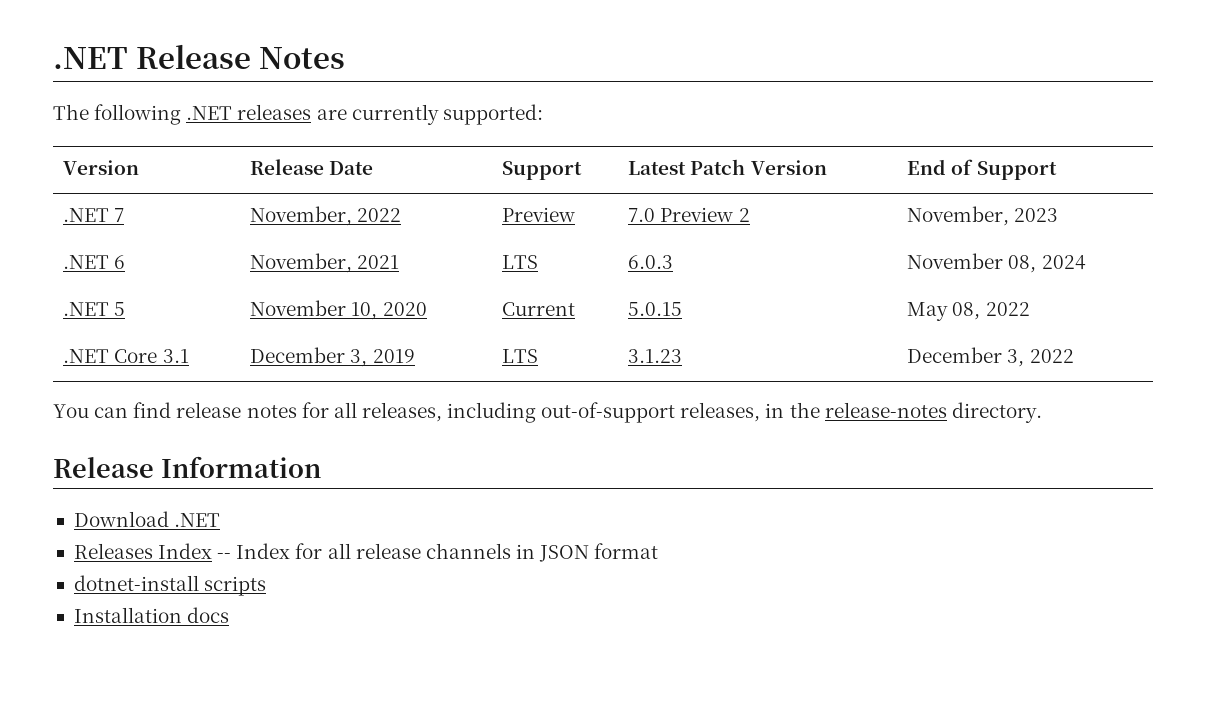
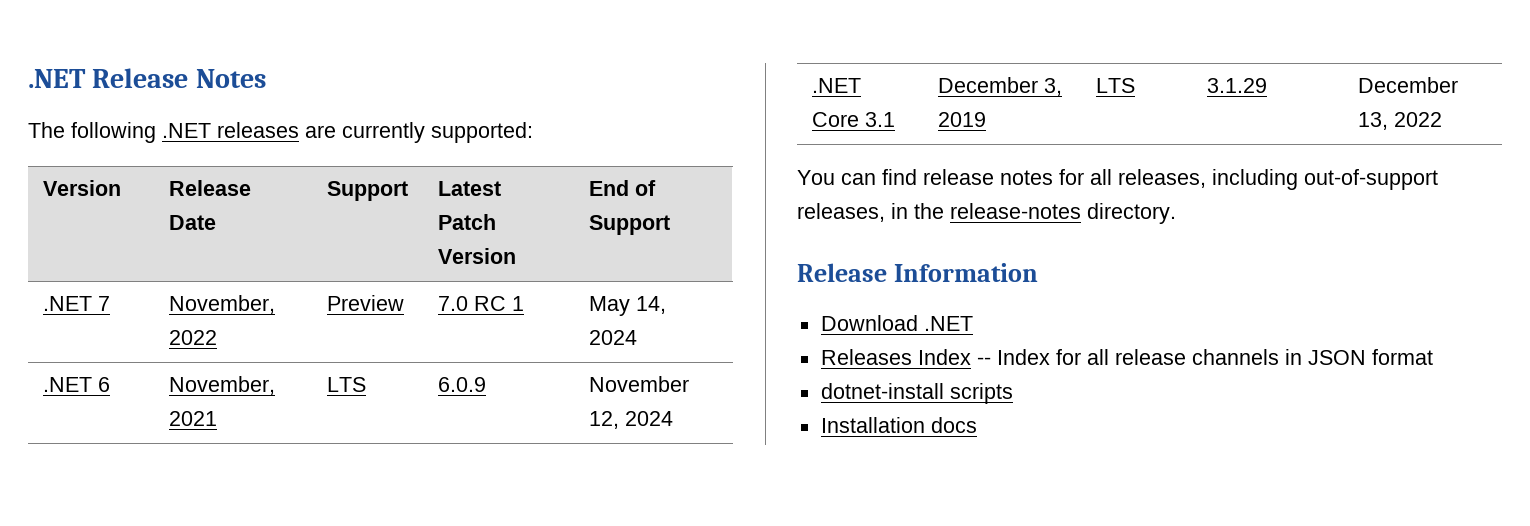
- .NET 7 | November, 2022 | Preview | 7.0 Preview 2 | November, 2023
+ .NET 7 | November, 2022 | Preview | 7.0 RC 1 | May 14, 2024
- .NET 6 | November, 2021 | LTS | 6.0.3 | November 08, 2024
- .NET 5 | November 10, 2020 | Current | 5.0.15 | May 08, 2022
+ .NET 6 | November, 2021 | LTS | 6.0.9 | November 12, 2024
- .NET Core 3.1 | December 3, 2019 | LTS | 3.1.23 | December 3, 2022
+ .NET Core 3.1 | December 3, 2019 | LTS | 3.1.29 | December 13, 2022

